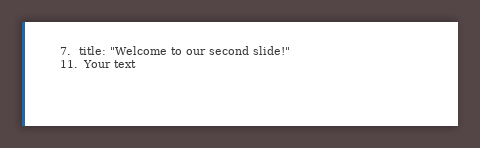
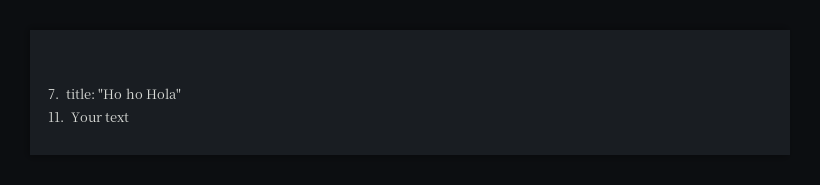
- 7. title: "Welcome to our second slide!"
+ 7. title: "Ho ho Hola"

